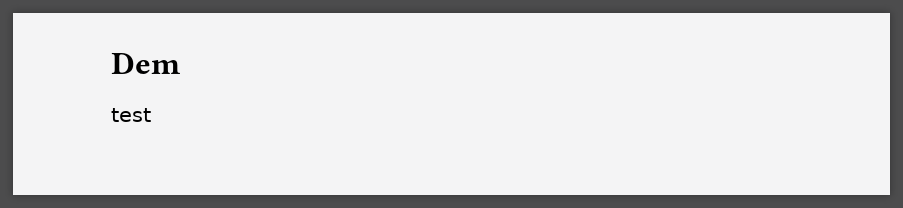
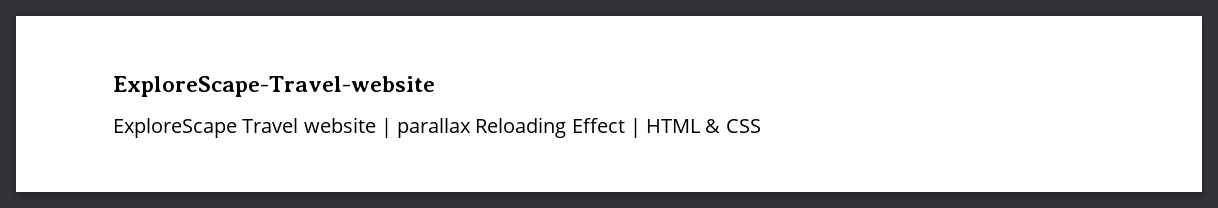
- Dem
- test
+ ExploreScape-Travel-website
+ ExploreScape Travel website | parallax Reloading Effect | HTML & CSS

